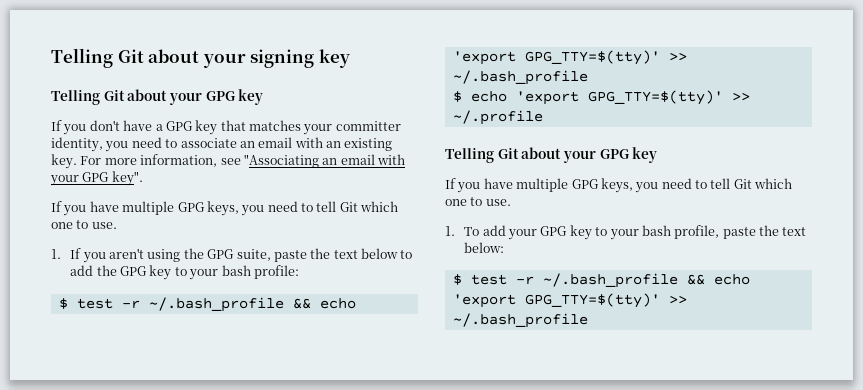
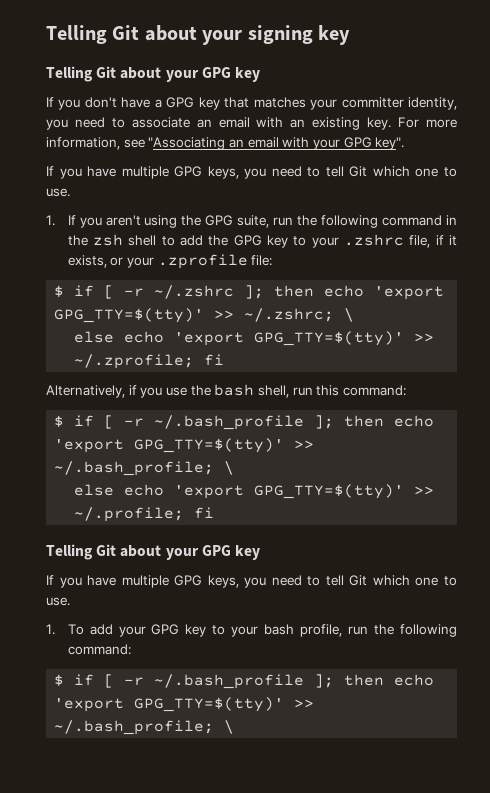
- 1. If you aren't using the GPG suite, paste the text below to add the GPG key to your bash profile:
- $ test -r ~/.bash_profile && echo 'export GPG_TTY=$(tty)' >> ~/.bash_profile
- $ echo 'export GPG_TTY=$(tty)' >> ~/.profile
+ 1. If you aren't using the GPG suite, run the following command in the zsh shell to add the GPG key to your .zshrc file, if it exists, or your .zprofile file:
+ $ if [ -r ~/.zshrc ]; then echo 'export GPG_TTY=$(tty)' >> ~/.zshrc; \
+ else echo 'export GPG_TTY=$(tty)' >> ~/.zprofile; fi
+ Alternatively, if you use the bash shell, run this command:
+ $ if [ -r ~/.bash_profile ]; then echo 'export GPG_TTY=$(tty)' >> ~/.bash_profile; \
+ else echo 'export GPG_TTY=$(tty)' >> ~/.profile; fi
- 1. To add your GPG key to your bash profile, paste the text below:
- $ test -r ~/.bash_profile && echo 'export GPG_TTY=$(tty)' >> ~/.bash_profile
+ 1. To add your GPG key to your bash profile, run the following command:
+ $ if [ -r ~/.bash_profile ]; then echo 'export GPG_TTY=$(tty)' >> ~/.bash_profile; \

